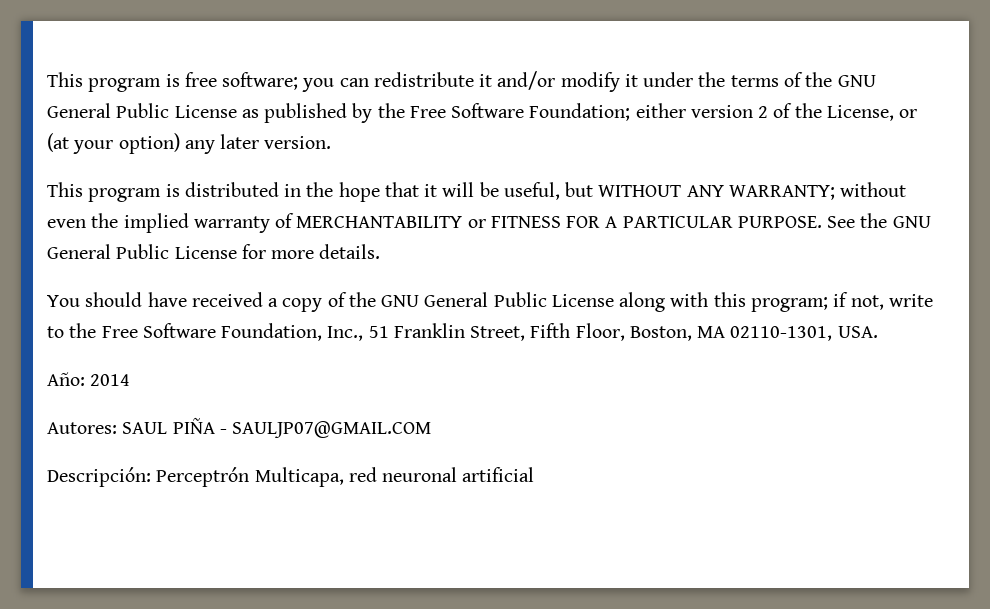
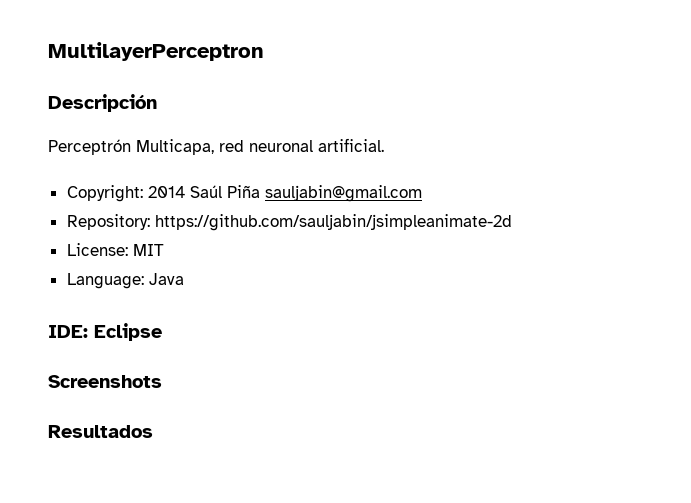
- This program is free software; you can redistribute it and/or modify it under the terms of the GNU General Public License as published by the Free Software Foundation; either version 2 of the License, or (at your option) any later version.
- This program is distributed in the hope that it will be useful, but WITHOUT ANY WARRANTY; without even the implied warranty of MERCHANTABILITY or FITNESS FOR A PARTICULAR PURPOSE. See the GNU General Public License for more details.
- You should have received a copy of the GNU General Public License along with this program; if not, write to the Free Software Foundation, Inc., 51 Franklin Street, Fifth Floor, Boston, MA 02110-1301, USA.
- Año: 2014
- Autores: SAUL PIÑA - SAULJP07@GMAIL.COM
- Descripción: Perceptrón Multicapa, red neuronal artificial
+ MultilayerPerceptron
+ Descripción
+ Perceptrón Multicapa, red neuronal artificial.
+ Copyright: 2014 Saúl Piña sauljabin@gmail.com
+ Repository: https://github.com/sauljabin/jsimpleanimate-2d
+ License: MIT
+ Language: Java
+ IDE: Eclipse
+ Screenshots
+ Resultados

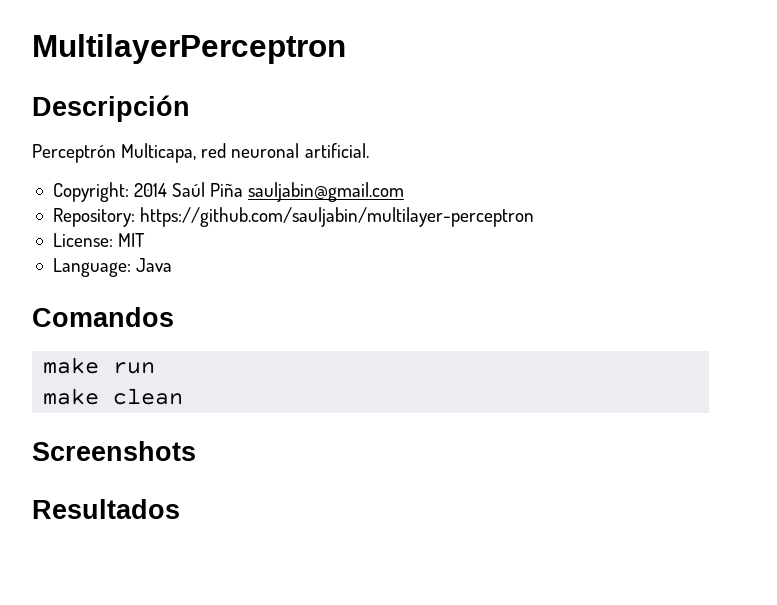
- Repository: https://github.com/sauljabin/jsimpleanimate-2d
+ Repository: https://github.com/sauljabin/multilayer-perceptron
- IDE: Eclipse
+ Comandos
+ make run
+ make clean

